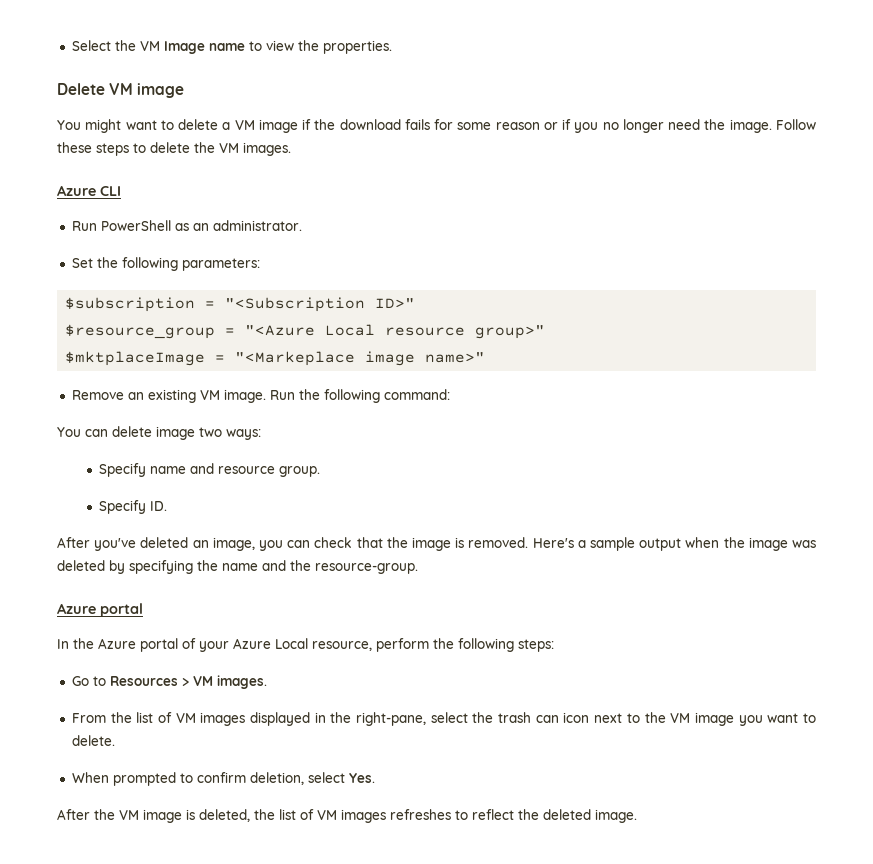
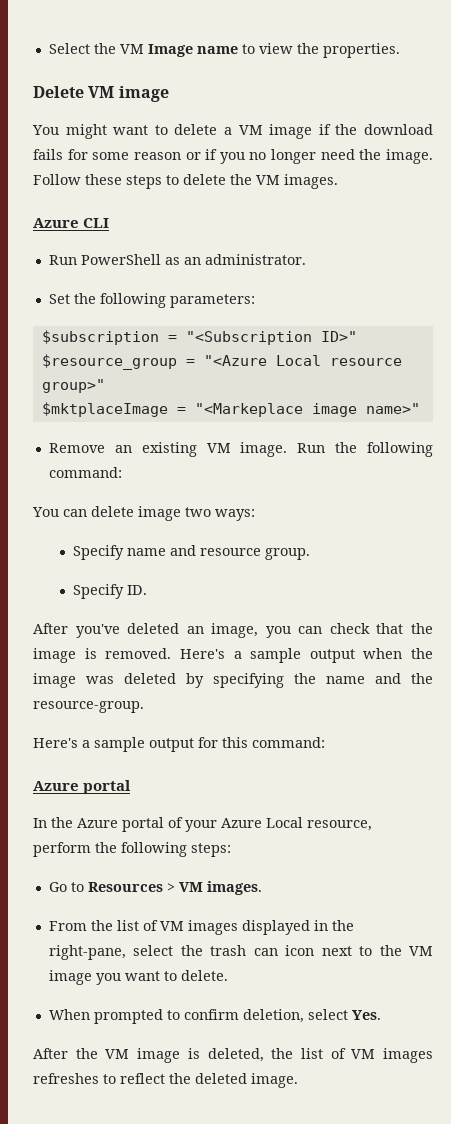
+ Here's a sample output for this command:

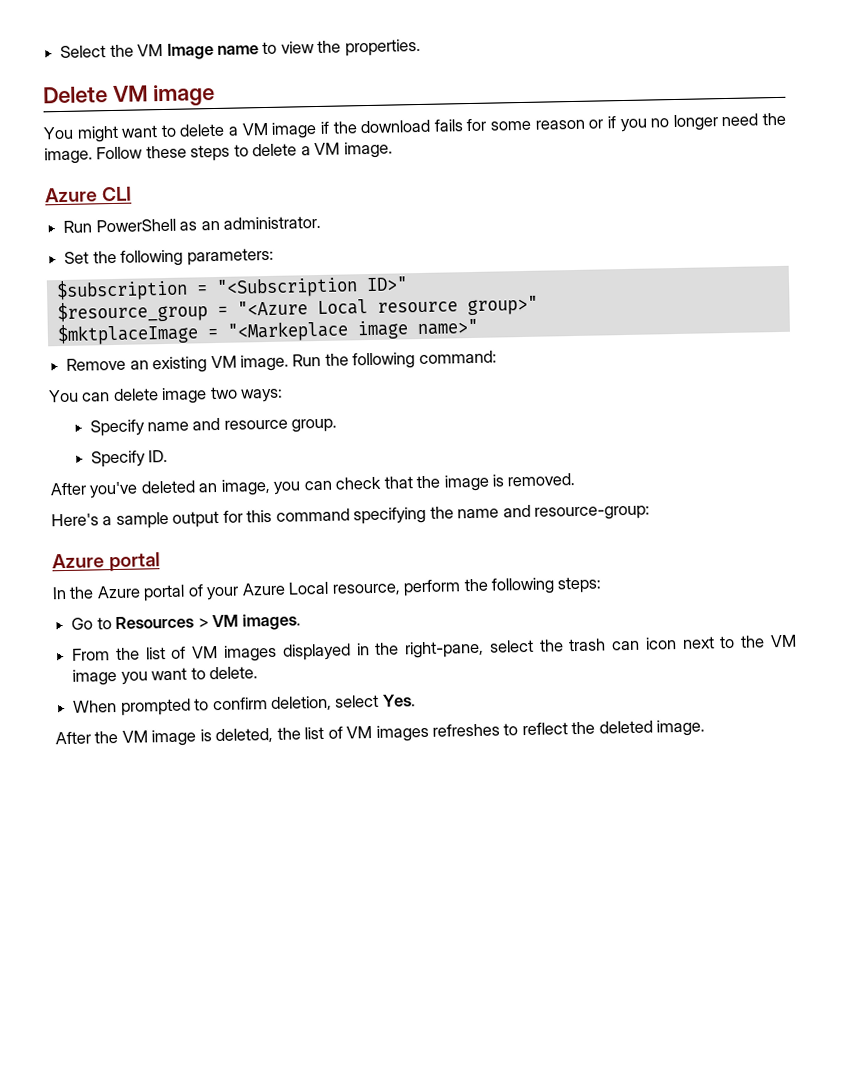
- Follow these steps to delete the VM images.
+ Follow these steps to delete a VM image.
- Here's a sample output when the image was deleted by specifying the name and the resource-group.
- Here's a sample output for this command:
+ Here's a sample output for this command specifying the name and resource-group:

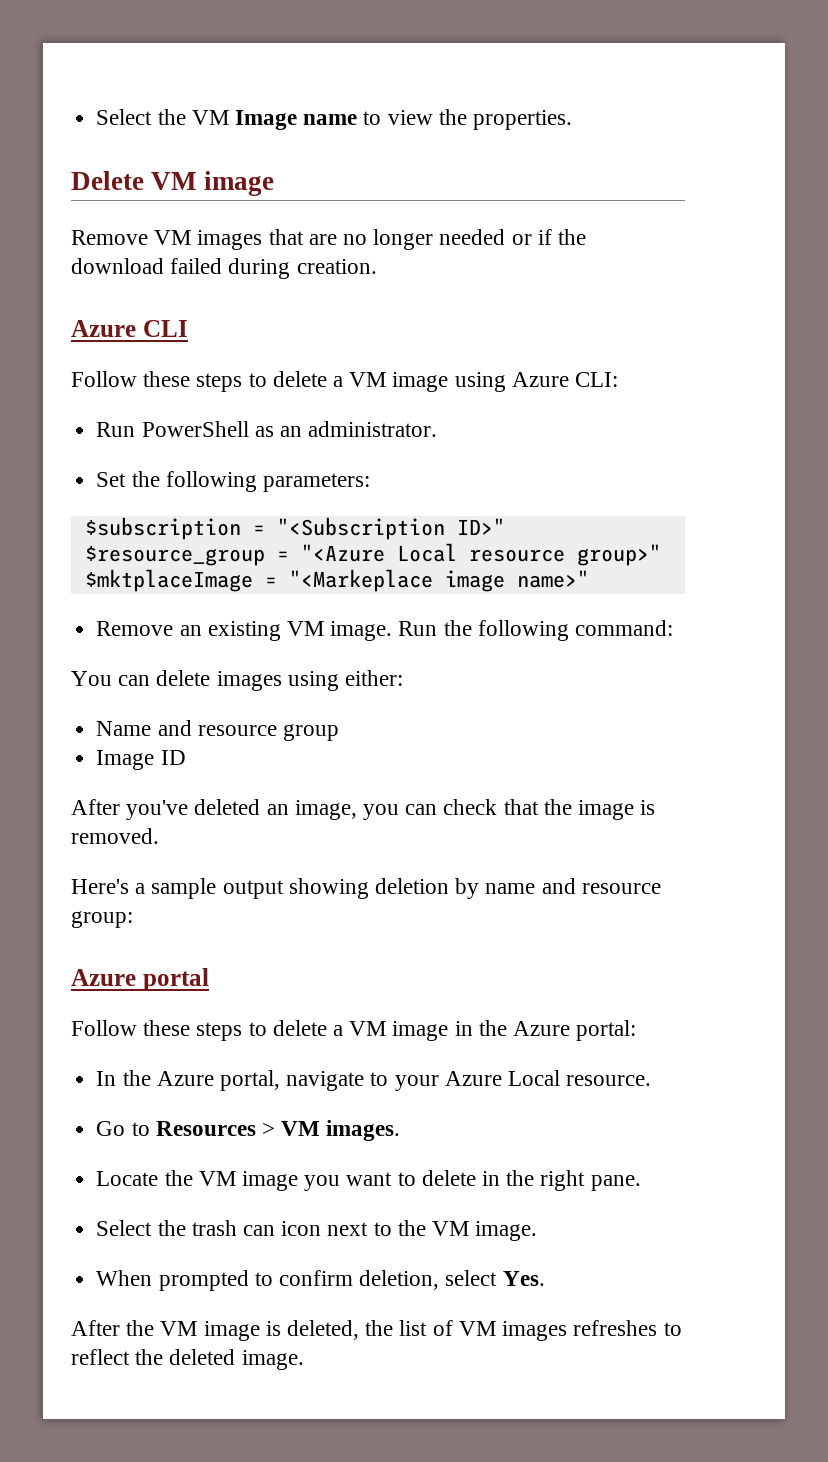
- You might want to delete a VM image if the download fails for some reason or if you no longer need the image. Follow these steps to delete a VM image.
+ Remove VM images that are no longer needed or if the download failed during creation.
  Azure CLI
+ Follow these steps to delete a VM image using Azure CLI:
- You can delete image two ways:
- Specify name and resource group.
- Specify ID.
+ You can delete images using either:
+ Name and resource group
+ Image ID
- Here's a sample output for this command specifying the name and resource-group:
+ Here's a sample output showing deletion by name and resource group:
  Azure portal
- In the Azure portal of your Azure Local resource, perform the following steps:
+ Follow these steps to delete a VM image in the Azure portal:
+ In the Azure portal, navigate to your Azure Local resource.
- From the list of VM images displayed in the right-pane, select the trash can icon next to the VM image you want to delete.
+ Locate the VM image you want to delete in the right pane.
+ Select the trash can icon next to the VM image.

